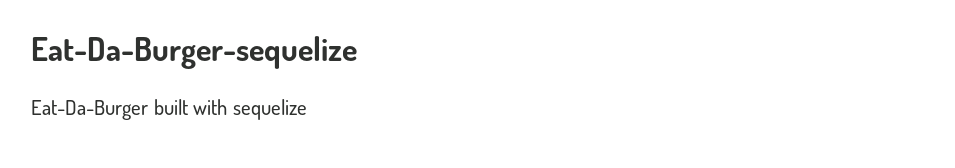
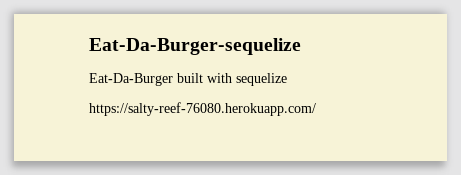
+ https://salty-reef-76080.herokuapp.com/

